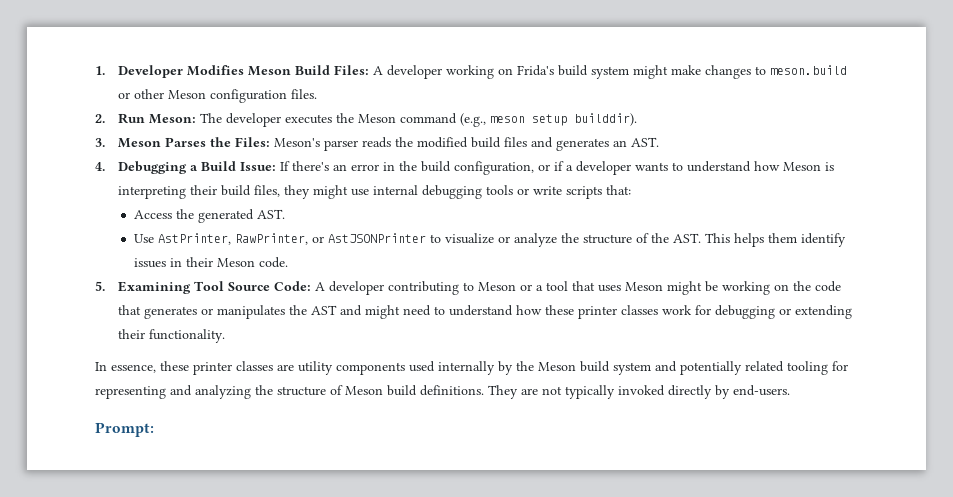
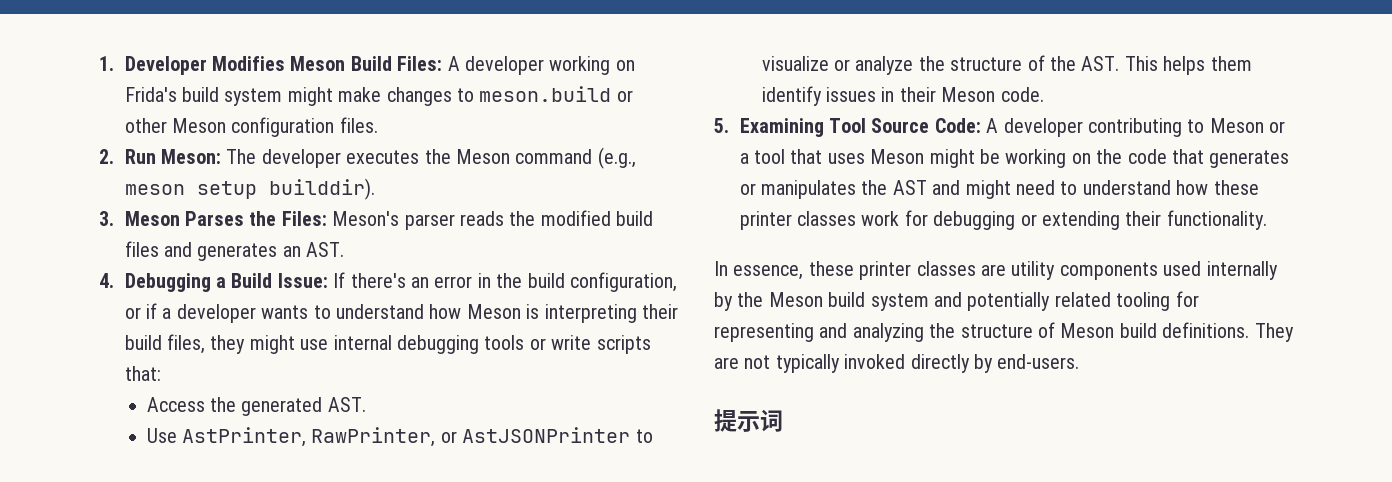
- Prompt:
+ 提示词

